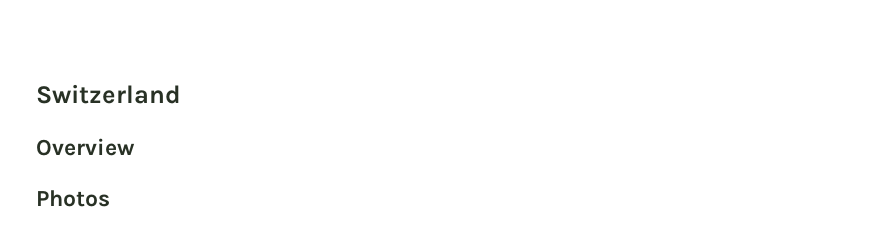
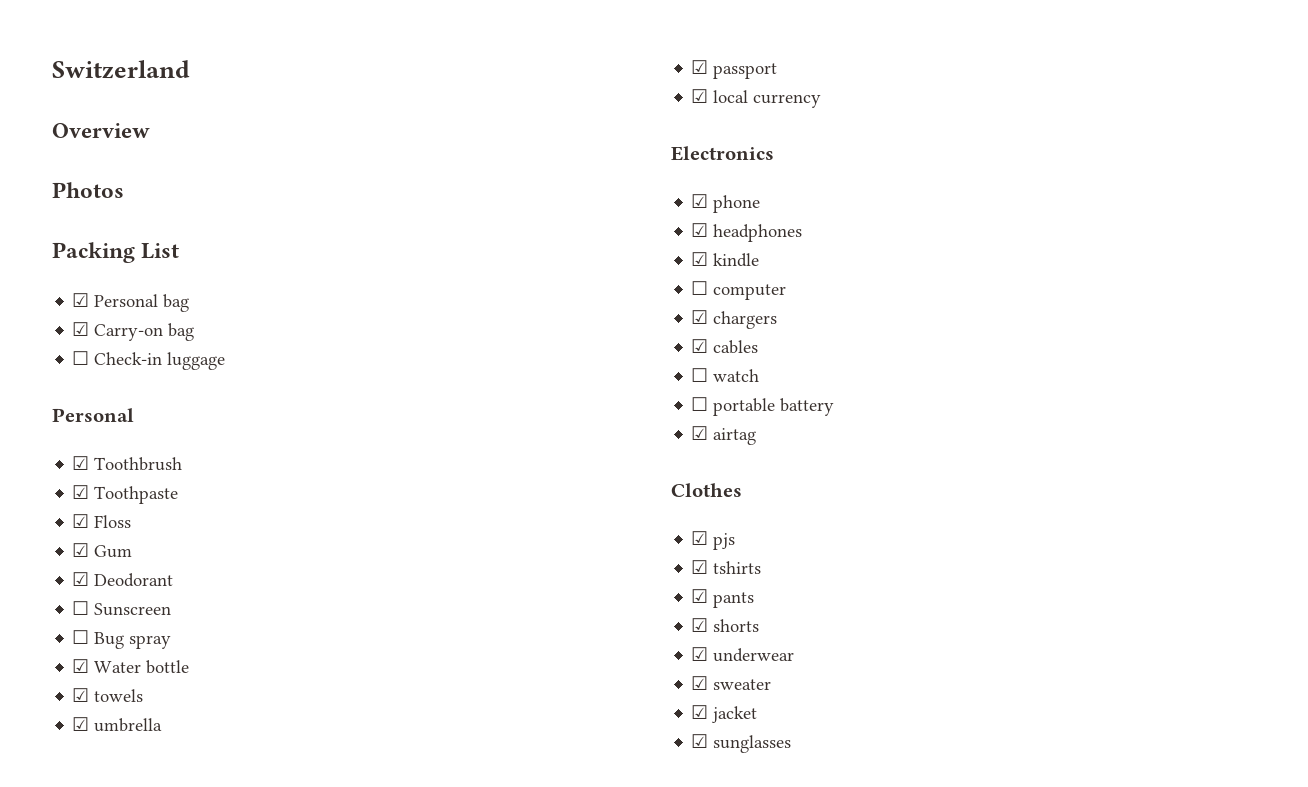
+ Packing List
+ ☑ Personal bag
+ ☑ Carry-on bag
+ ☐ Check-in luggage
+ Personal
+ ☑ Toothbrush
+ ☑ Toothpaste
+ ☑ Floss
+ ☑ Gum
+ ☑ Deodorant
+ ☐ Sunscreen
+ ☐ Bug spray
+ ☑ Water bottle
+ ☑ towels
+ ☑ umbrella
+ ☑ passport
+ ☑ local currency
+ Electronics
+ ☑ phone
+ ☑ headphones
+ ☑ kindle
+ ☐ computer
+ ☑ chargers
+ ☑ cables
+ ☐ watch
+ ☐ portable battery
+ ☑ airtag
+ Clothes
+ ☑ pjs
+ ☑ tshirts
+ ☑ pants
+ ☑ shorts
+ ☑ underwear
+ ☑ sweater
+ ☑ jacket
+ ☑ sunglasses

